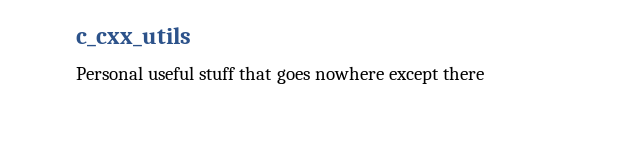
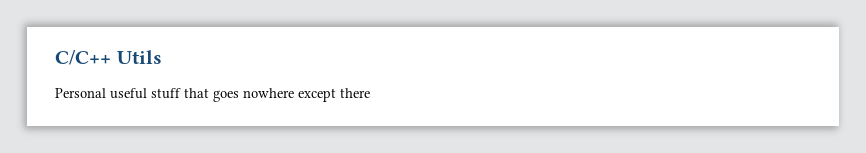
- c_cxx_utils
+ C/C++ Utils

